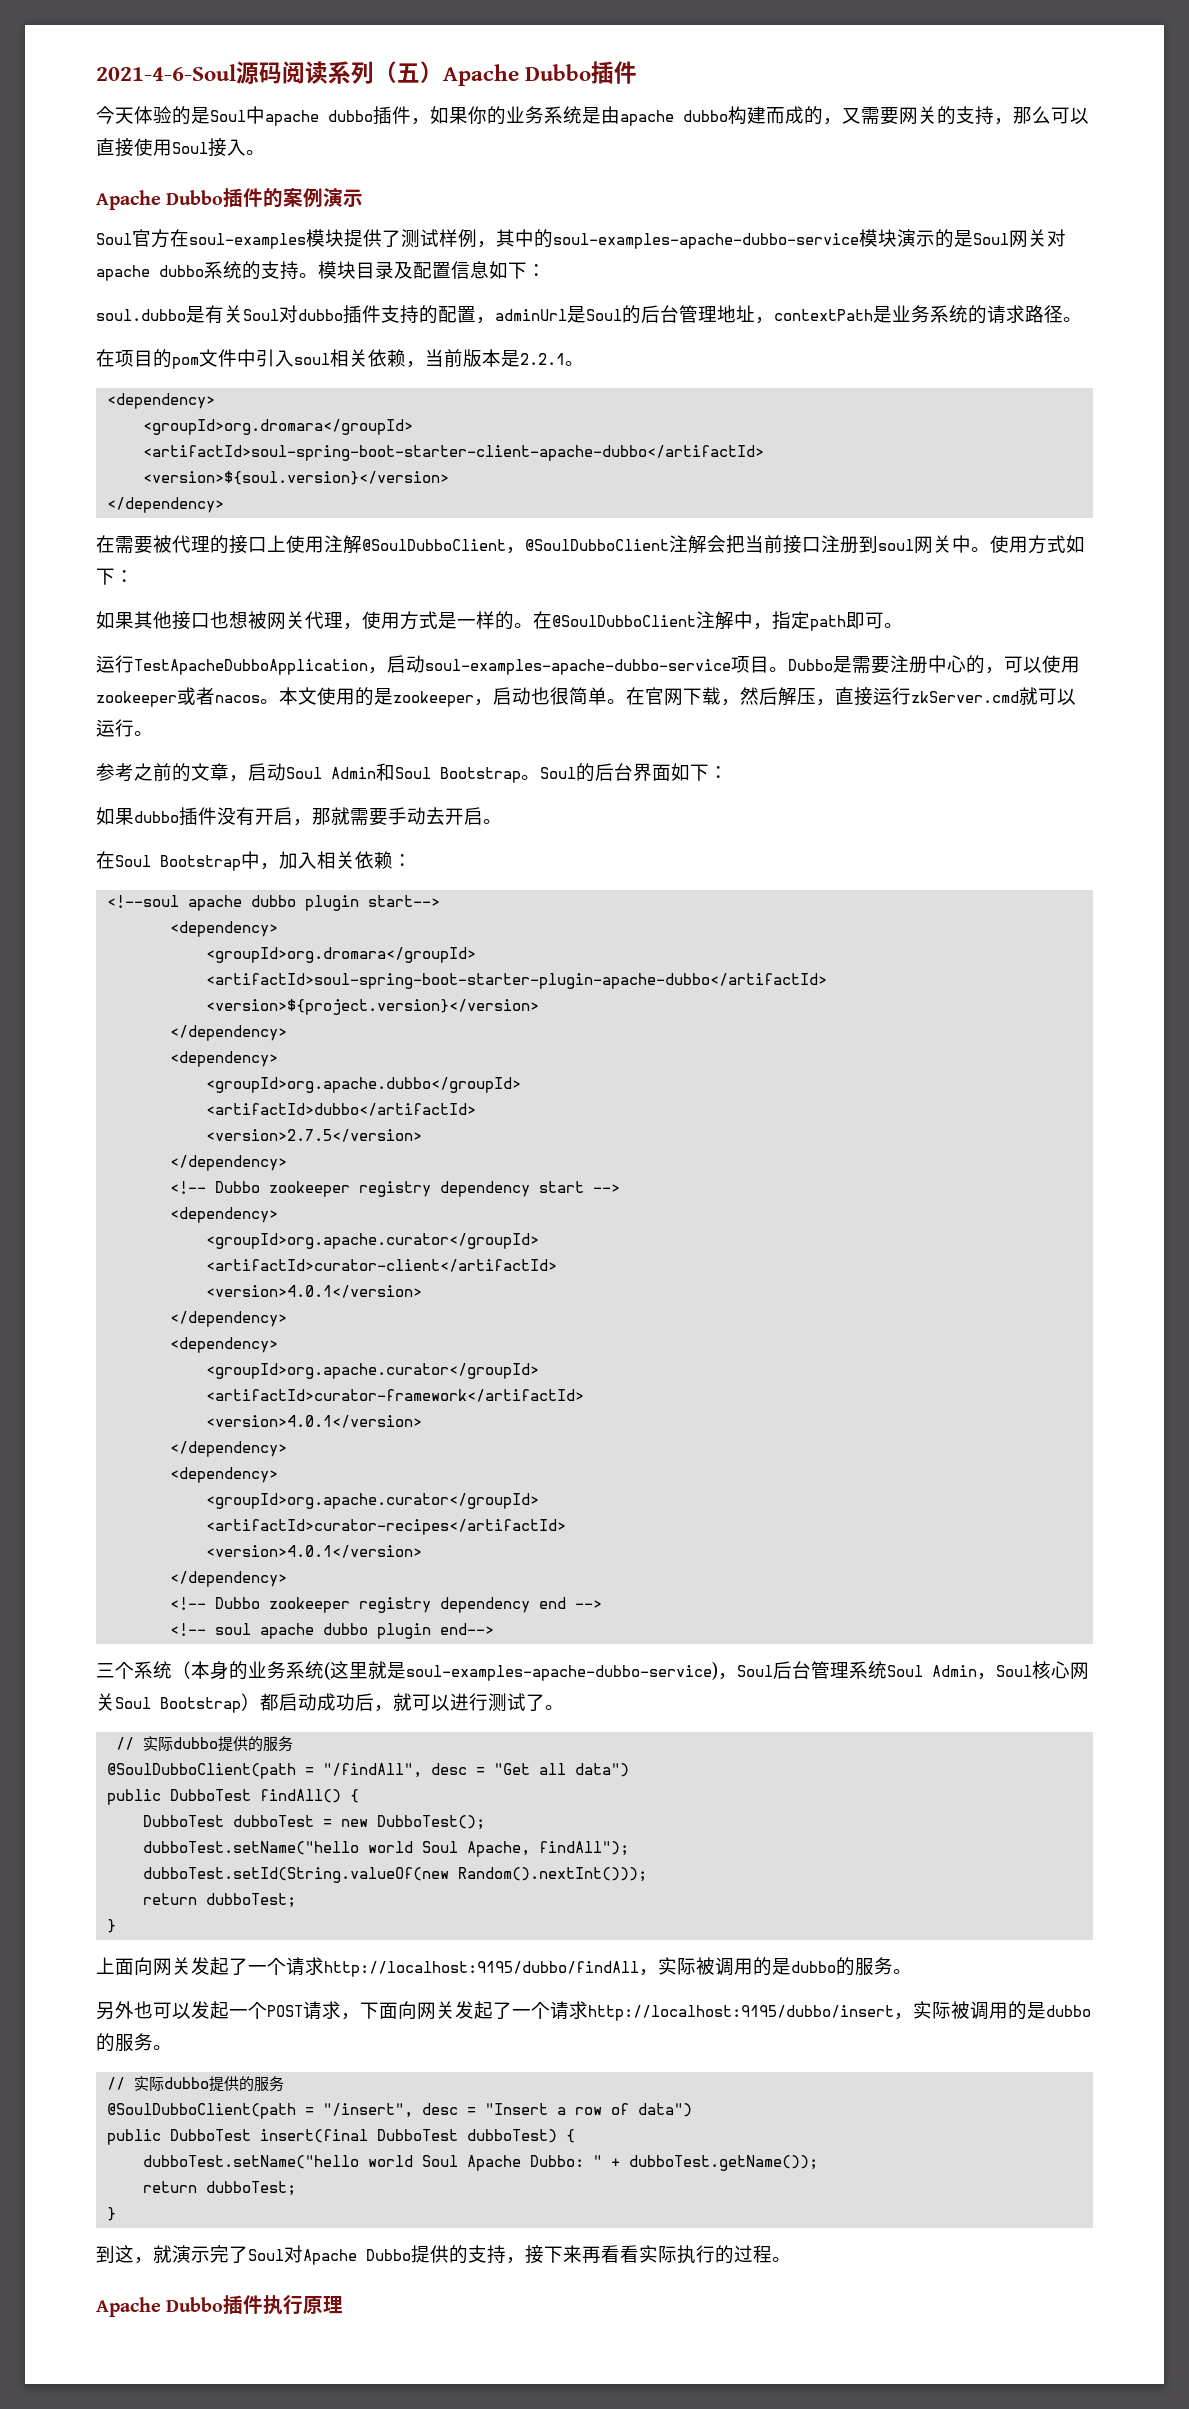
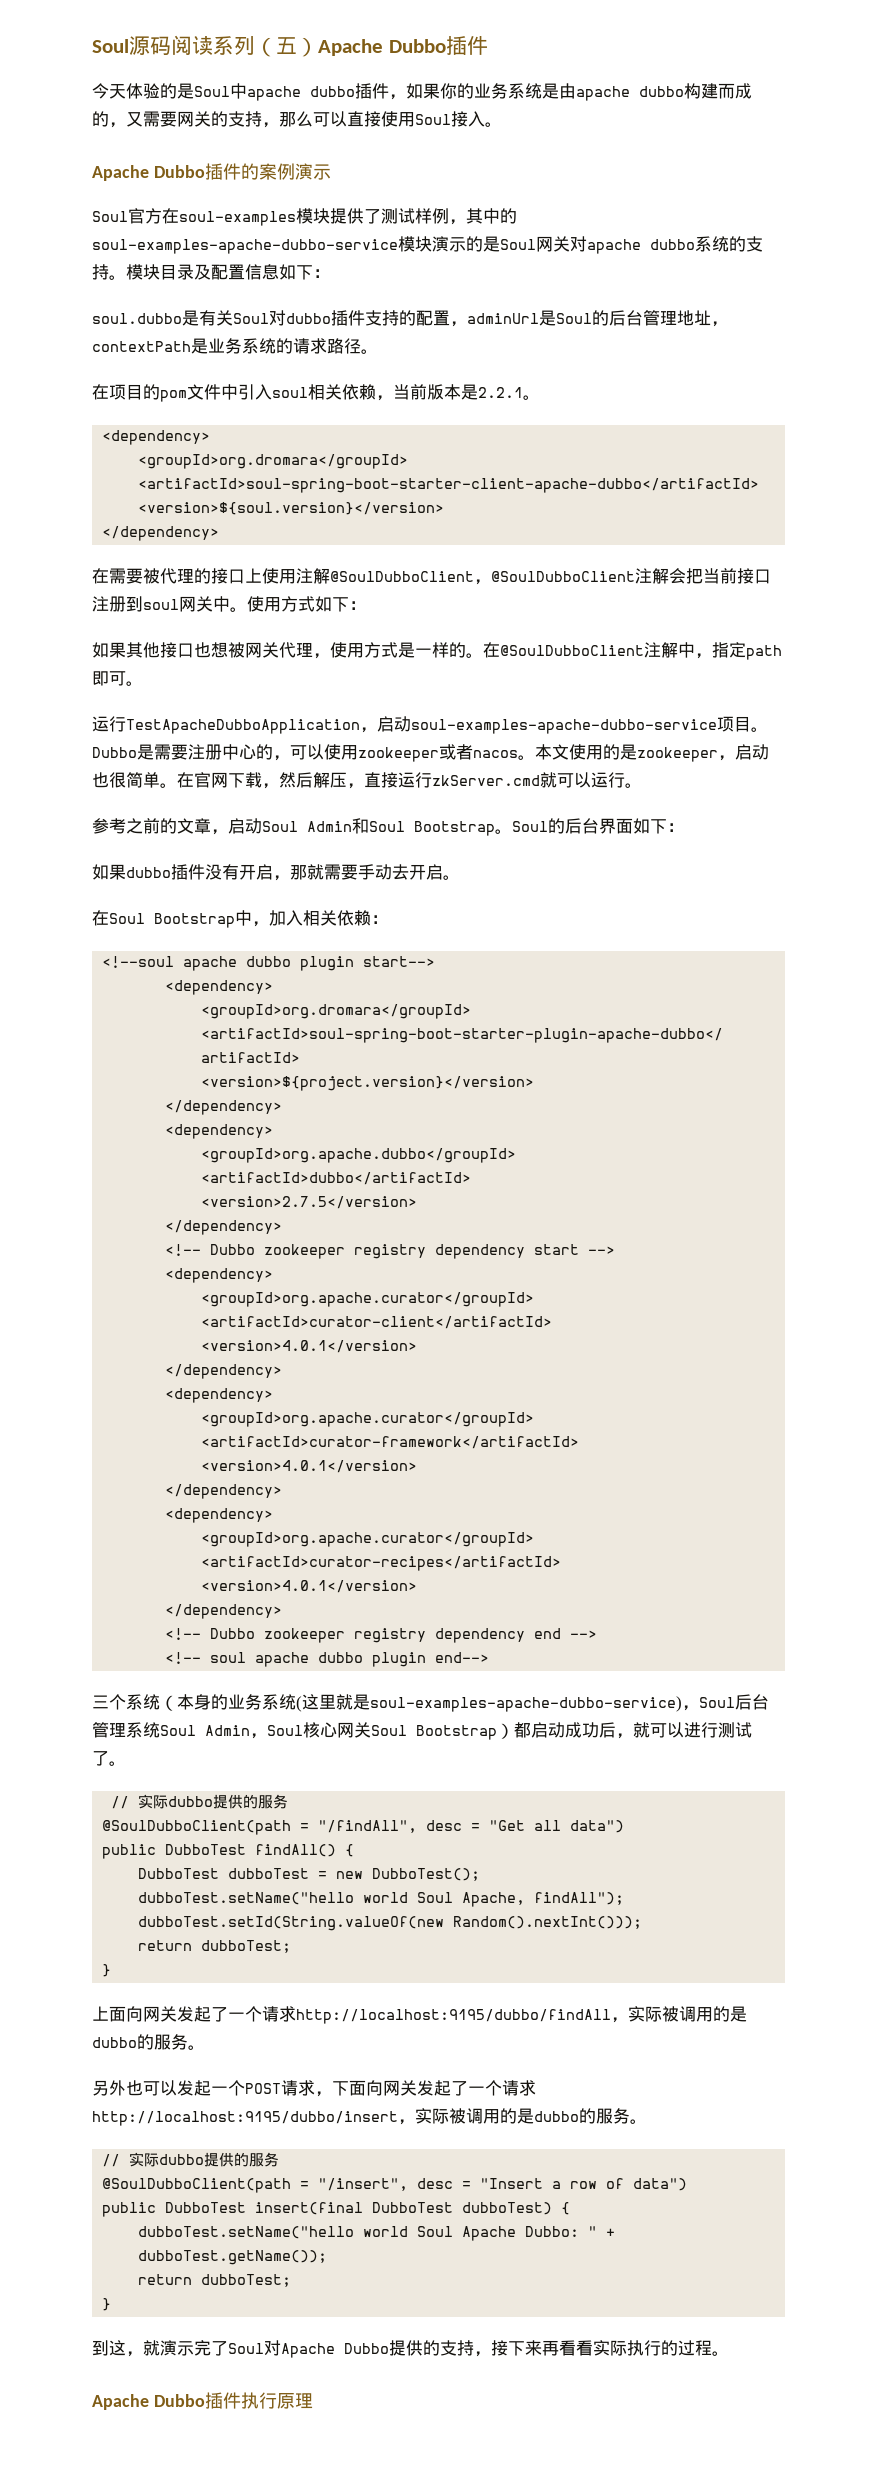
- 2021-4-6-Soul源码阅读系列（五）Apache Dubbo插件
+ Soul源码阅读系列（五）Apache Dubbo插件

